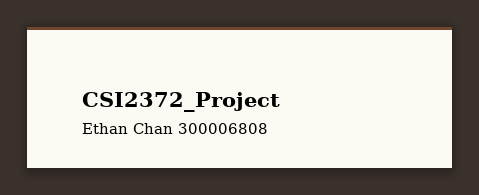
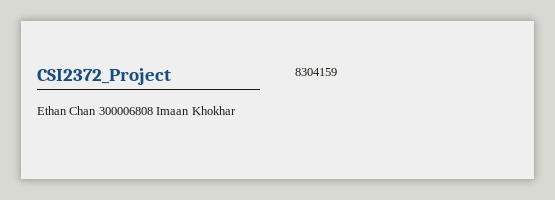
- Ethan Chan 300006808
+ Ethan Chan 300006808 Imaan Khokhar 8304159

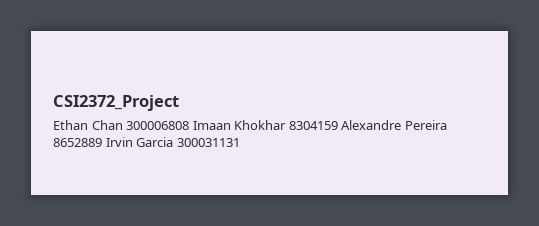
- Ethan Chan 300006808 Imaan Khokhar 8304159
+ Ethan Chan 300006808 Imaan Khokhar 8304159 Alexandre Pereira 8652889 Irvin Garcia 300031131

